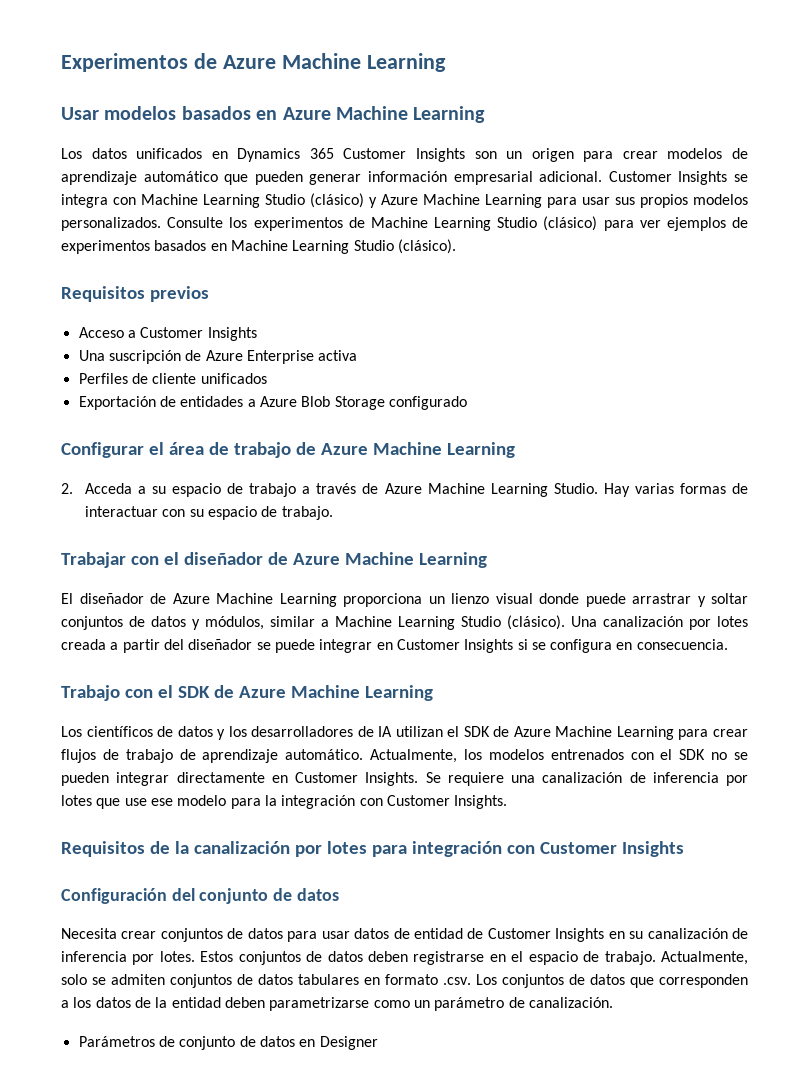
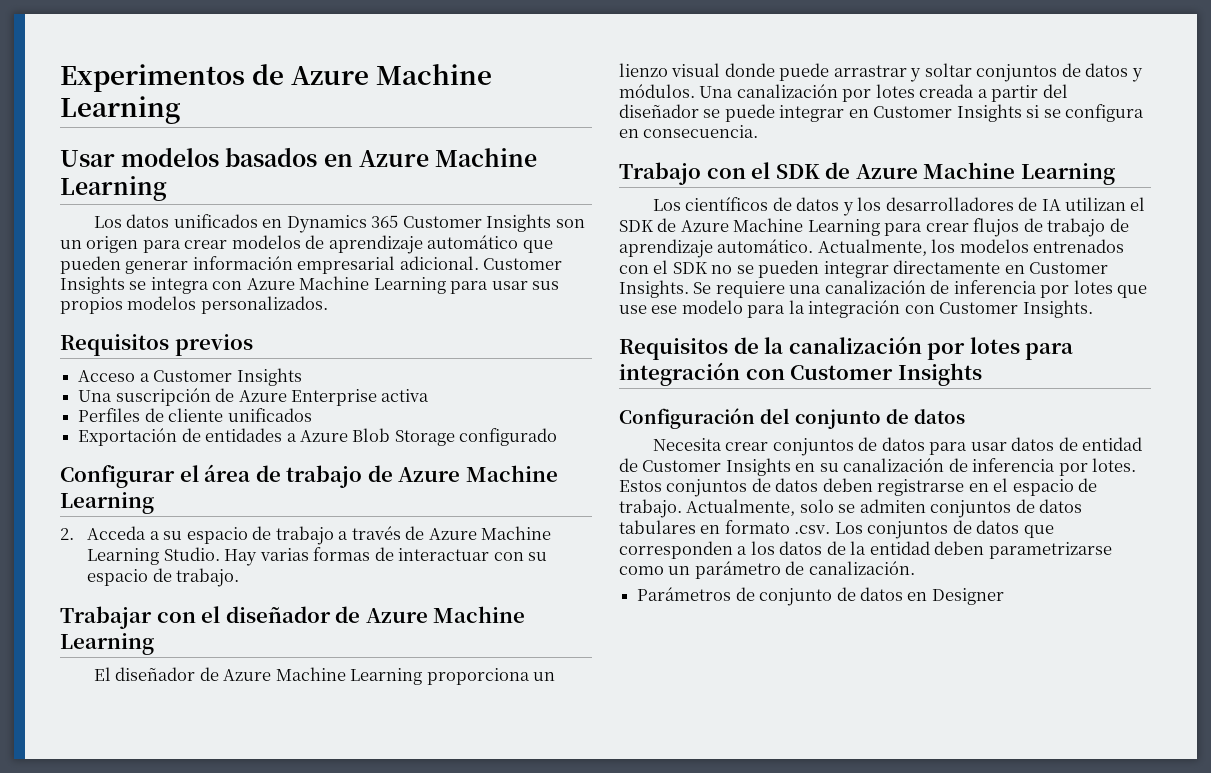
- Customer Insights se integra con Machine Learning Studio (clásico) y Azure Machine Learning para usar sus propios modelos personalizados. Consulte los experimentos de Machine Learning Studio (clásico) para ver ejemplos de experimentos basados en Machine Learning Studio (clásico).
+ Customer Insights se integra con Azure Machine Learning para usar sus propios modelos personalizados.
- El diseñador de Azure Machine Learning proporciona un lienzo visual donde puede arrastrar y soltar conjuntos de datos y módulos, similar a Machine Learning Studio (clásico).
+ El diseñador de Azure Machine Learning proporciona un lienzo visual donde puede arrastrar y soltar conjuntos de datos y módulos.

